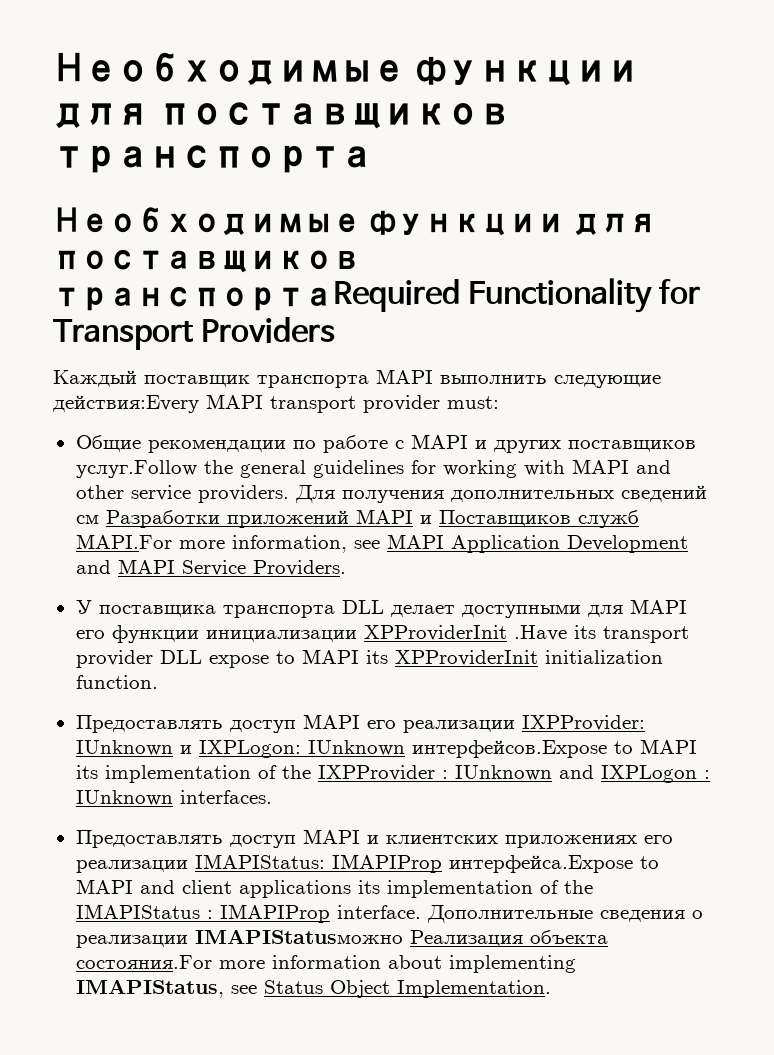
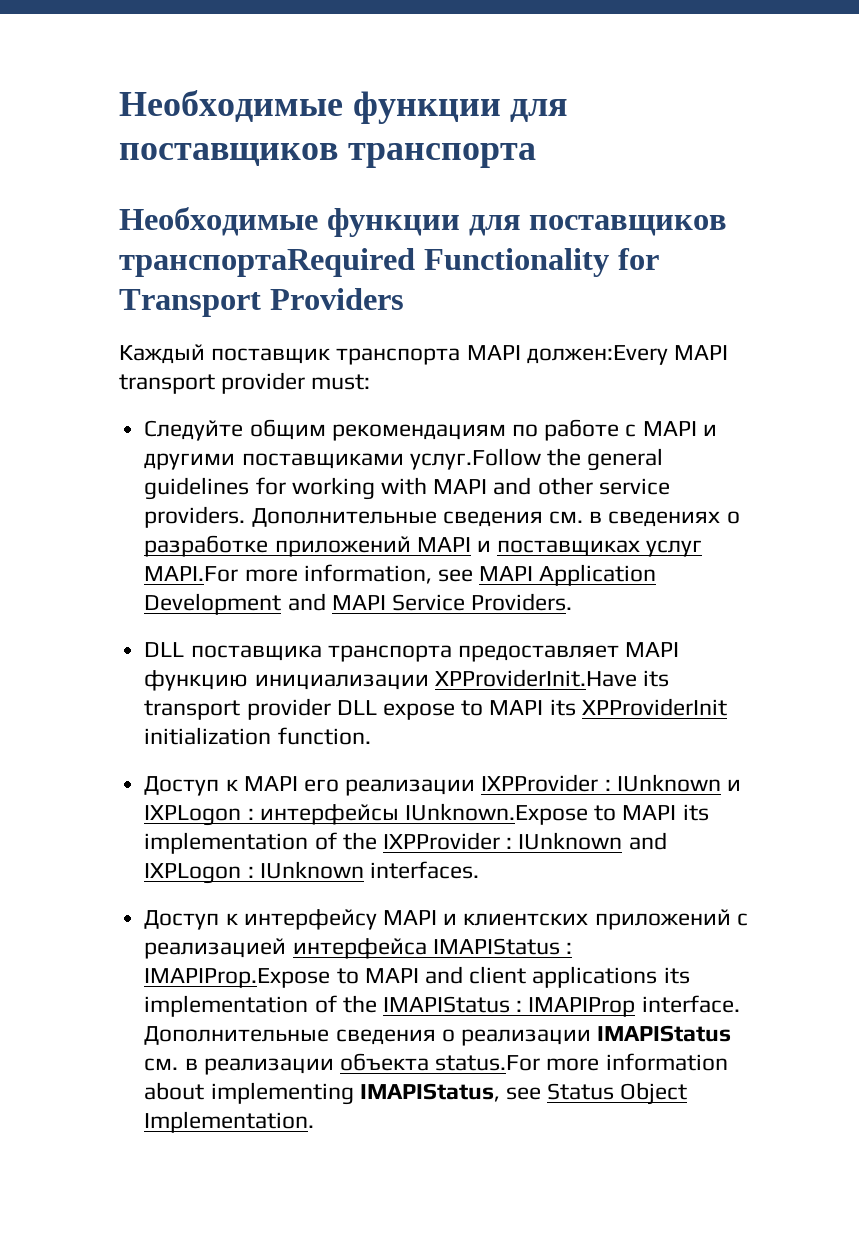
- Каждый поставщик транспорта MAPI выполнить следующие действия:Every MAPI transport provider must:
+ Каждый поставщик транспорта MAPI должен:Every MAPI transport provider must:
- Общие рекомендации по работе с MAPI и других поставщиков услуг.Follow the general guidelines for working with MAPI and other service providers.
+ Следуйте общим рекомендациям по работе с MAPI и другими поставщиками услуг.Follow the general guidelines for working with MAPI and other service providers.
- Для получения дополнительных сведений см Разработки приложений MAPI и Поставщиков служб MAPI.For more information, see MAPI Application Development and MAPI Service Providers.
+ Дополнительные сведения см. в сведениях о разработке приложений MAPI и поставщиках услуг MAPI.For more information, see MAPI Application Development and MAPI Service Providers.
- У поставщика транспорта DLL делает доступными для MAPI его функции инициализации XPProviderInit .Have its transport provider DLL expose to MAPI its XPProviderInit initialization function.
+ DLL поставщика транспорта предоставляет MAPI функцию инициализации XPProviderInit.Have its transport provider DLL expose to MAPI its XPProviderInit initialization function.
- Предоставлять доступ MAPI его реализации IXPProvider: IUnknown и IXPLogon: IUnknown интерфейсов.Expose to MAPI its implementation of the IXPProvider : IUnknown and IXPLogon : IUnknown interfaces.
+ Доступ к MAPI его реализации IXPProvider : IUnknown и IXPLogon : интерфейсы IUnknown.Expose to MAPI its implementation of the IXPProvider : IUnknown and IXPLogon : IUnknown interfaces.
- Предоставлять доступ MAPI и клиентских приложениях его реализации IMAPIStatus: IMAPIProp интерфейса.Expose to MAPI and client applications its implementation of the IMAPIStatus : IMAPIProp interface.
+ Доступ к интерфейсу MAPI и клиентских приложений с реализацией интерфейса IMAPIStatus : IMAPIProp.Expose to MAPI and client applications its implementation of the IMAPIStatus : IMAPIProp interface.
- Дополнительные сведения о реализации IMAPIStatusможно Реализация объекта состояния.For more information about implementing IMAPIStatus, see Status Object Implementation.
+ Дополнительные сведения о реализации IMAPIStatus см. в реализации объекта status.For more information about implementing IMAPIStatus, see Status Object Implementation.

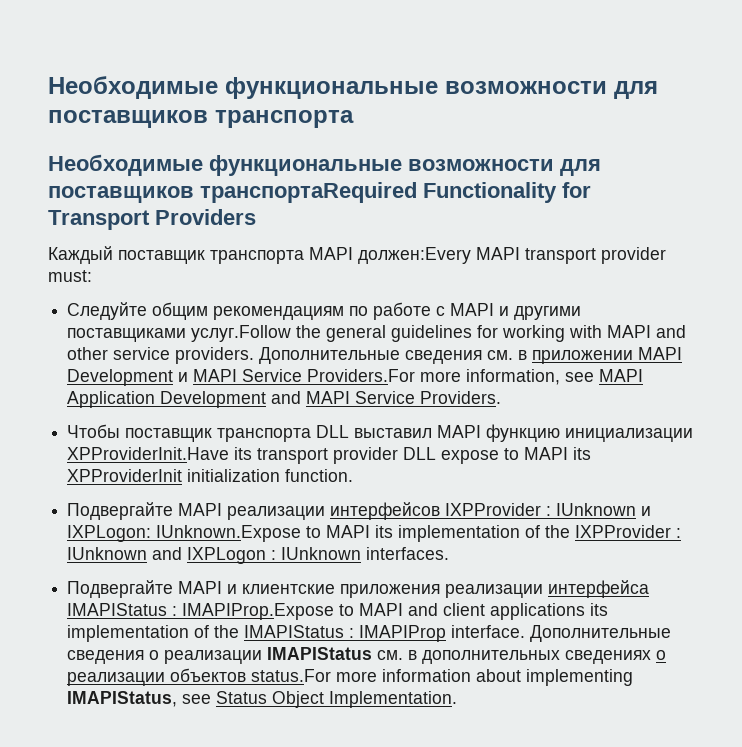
- Необходимые функции для поставщиков транспорта
+ Необходимые функциональные возможности для поставщиков транспорта
- Необходимые функции для поставщиков транспортаRequired Functionality for Transport Providers
+ Необходимые функциональные возможности для поставщиков транспортаRequired Functionality for Transport Providers
- Дополнительные сведения см. в сведениях о разработке приложений MAPI и поставщиках услуг MAPI.For more information, see MAPI Application Development and MAPI Service Providers.
+ Дополнительные сведения см. в приложении MAPI Development и MAPI Service Providers.For more information, see MAPI Application Development and MAPI Service Providers.
- DLL поставщика транспорта предоставляет MAPI функцию инициализации XPProviderInit.Have its transport provider DLL expose to MAPI its XPProviderInit initialization function.
+ Чтобы поставщик транспорта DLL выставил MAPI функцию инициализации XPProviderInit.Have its transport provider DLL expose to MAPI its XPProviderInit initialization function.
- Доступ к MAPI его реализации IXPProvider : IUnknown и IXPLogon : интерфейсы IUnknown.Expose to MAPI its implementation of the IXPProvider : IUnknown and IXPLogon : IUnknown interfaces.
+ Подвергайте MAPI реализации интерфейсов IXPProvider : IUnknown и IXPLogon: IUnknown.Expose to MAPI its implementation of the IXPProvider : IUnknown and IXPLogon : IUnknown interfaces.
- Доступ к интерфейсу MAPI и клиентских приложений с реализацией интерфейса IMAPIStatus : IMAPIProp.Expose to MAPI and client applications its implementation of the IMAPIStatus : IMAPIProp interface.
+ Подвергайте MAPI и клиентские приложения реализации интерфейса IMAPIStatus : IMAPIProp.Expose to MAPI and client applications its implementation of the IMAPIStatus : IMAPIProp interface.
- Дополнительные сведения о реализации IMAPIStatus см. в реализации объекта status.For more information about implementing IMAPIStatus, see Status Object Implementation.
+ Дополнительные сведения о реализации IMAPIStatus см. в дополнительных сведениях о реализации объектов status.For more information about implementing IMAPIStatus, see Status Object Implementation.

